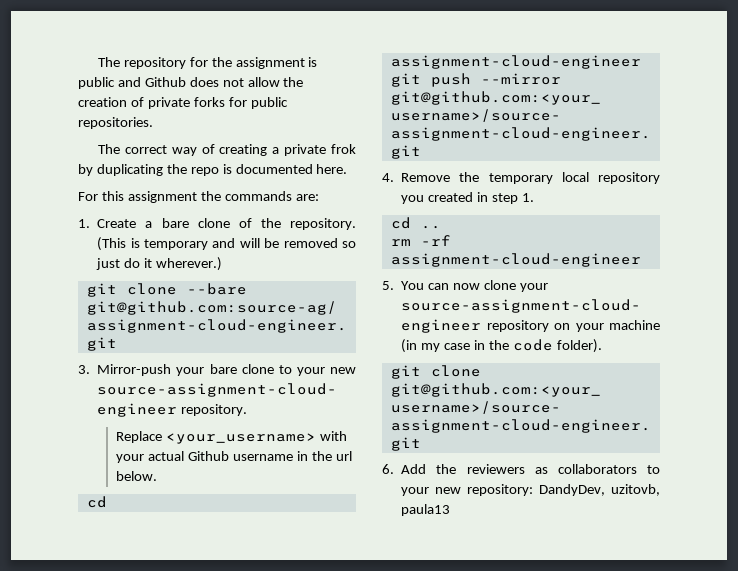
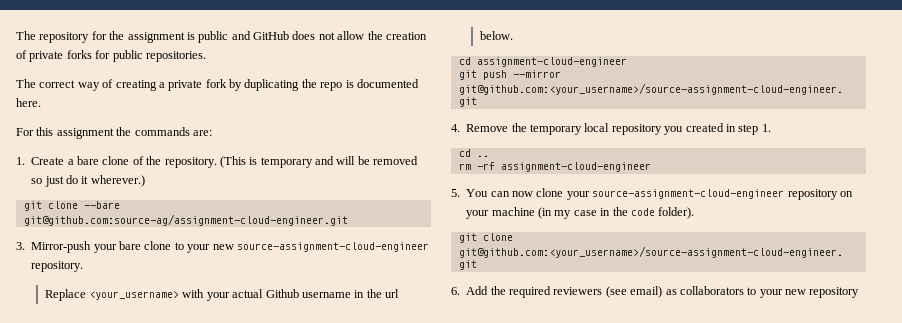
- The repository for the assignment is public and Github does not allow the creation of private forks for public repositories.
+ The repository for the assignment is public and GitHub does not allow the creation of private forks for public repositories.
- The correct way of creating a private frok by duplicating the repo is documented here.
+ The correct way of creating a private fork by duplicating the repo is documented here.
- 6. Add the reviewers as collaborators to your new repository: DandyDev, uzitovb, paula13
+ 6. Add the required reviewers (see email) as collaborators to your new repository

